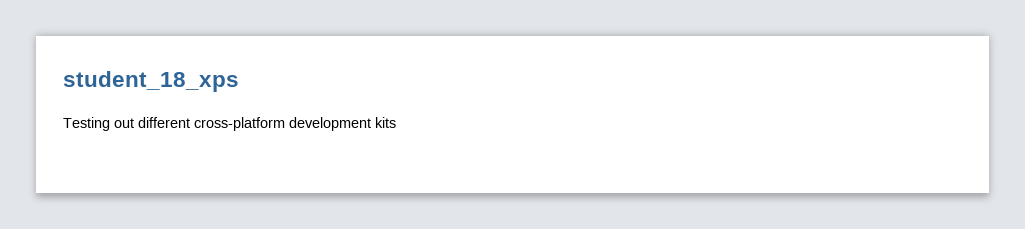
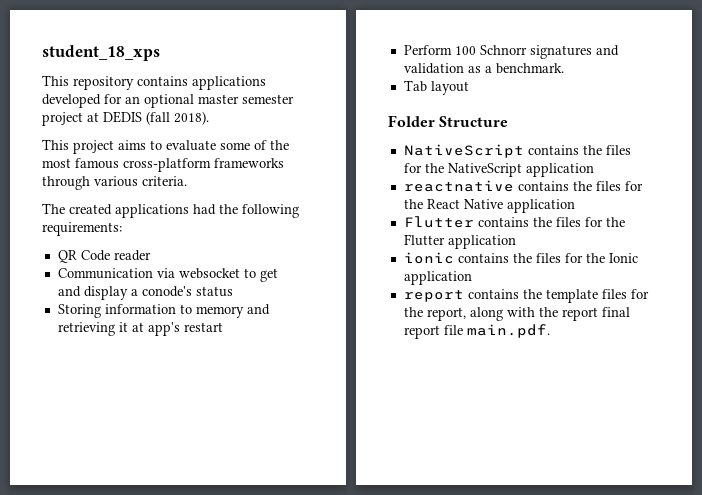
- Testing out different cross-platform development kits
+ This repository contains applications developed for an optional master semester project at DEDIS (fall 2018).
+ This project aims to evaluate some of the most famous cross-platform frameworks through various criteria.
+ The created applications had the following requirements:
+ QR Code reader
+ Communication via websocket to get and display a conode's status
+ Storing information to memory and retrieving it at app's restart
+ Perform 100 Schnorr signatures and validation as a benchmark.
+ Tab layout
+ Folder Structure
+ NativeScript contains the files for the NativeScript application
+ reactnative contains the files for the React Native application
+ Flutter contains the files for the Flutter application
+ ionic contains the files for the Ionic application
+ report contains the template files for the report, along with the report final report file main.pdf.

